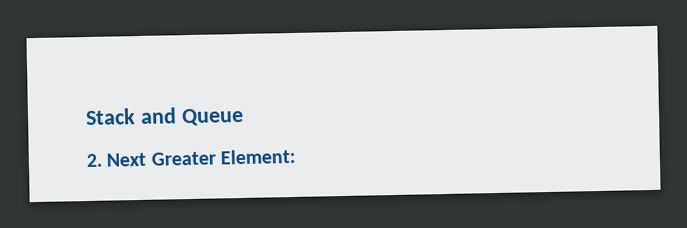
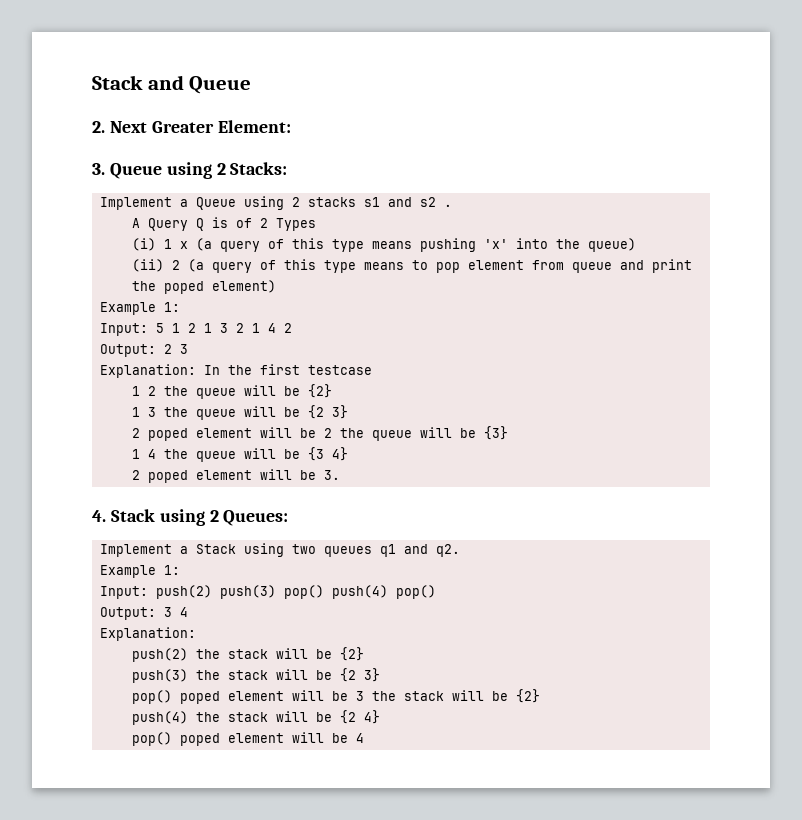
+ 3. Queue using 2 Stacks:
+ Implement a Queue using 2 stacks s1 and s2 .
+ A Query Q is of 2 Types
+ (i) 1 x (a query of this type means pushing 'x' into the queue)
+ (ii) 2 (a query of this type means to pop element from queue and print the poped element)
+ Example 1:
+ Input: 5 1 2 1 3 2 1 4 2
+ Output: 2 3
+ Explanation: In the first testcase
+ 1 2 the queue will be {2}
+ 1 3 the queue will be {2 3}
+ 2 poped element will be 2 the queue will be {3}
+ 1 4 the queue will be {3 4}
+ 2 poped element will be 3.
+ 4. Stack using 2 Queues:
+ Implement a Stack using two queues q1 and q2.
+ Example 1:
+ Input: push(2) push(3) pop() push(4) pop()
+ Output: 3 4
+ Explanation:
+ push(2) the stack will be {2}
+ push(3) the stack will be {2 3}
+ pop() poped element will be 3 the stack will be {2}
+ push(4) the stack will be {2 4}
+ pop() poped element will be 4

